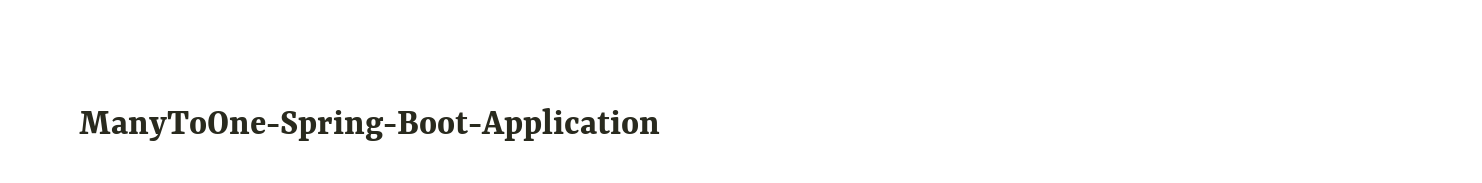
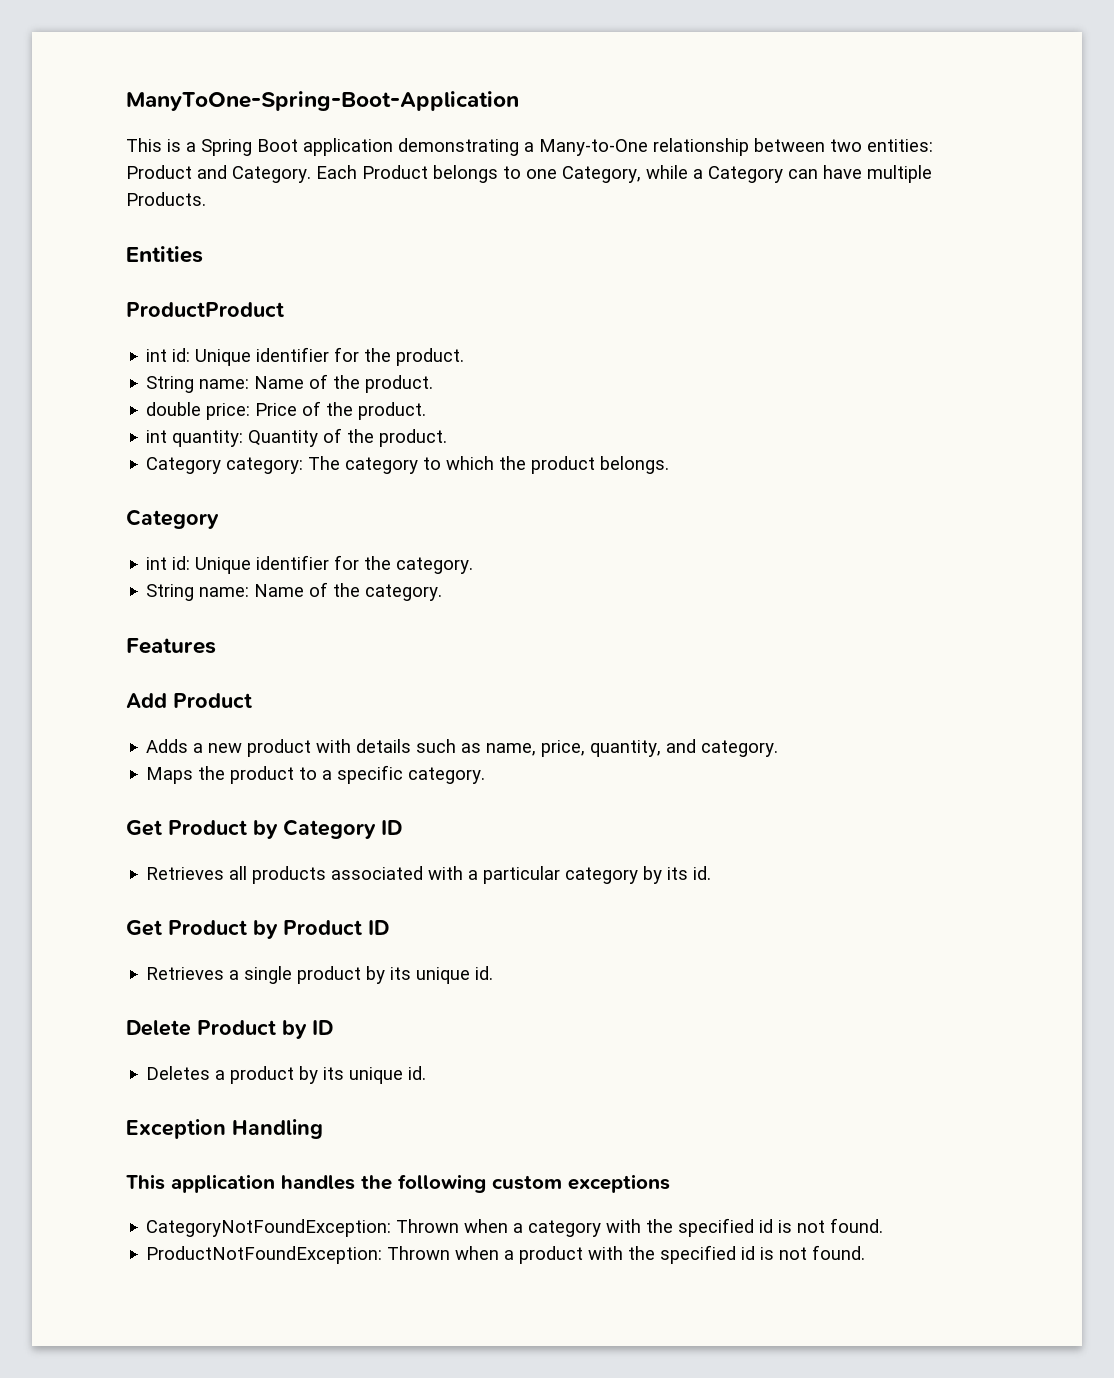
+ This is a Spring Boot application demonstrating a Many-to-One relationship between two entities: Product and Category. Each Product belongs to one Category, while a Category can have multiple Products.
+ Entities
+ ProductProduct
+ int id: Unique identifier for the product.
+ String name: Name of the product.
+ double price: Price of the product.
+ int quantity: Quantity of the product.
+ Category category: The category to which the product belongs.
+ Category
+ int id: Unique identifier for the category.
+ String name: Name of the category.
+ Features
+ Add Product
+ Adds a new product with details such as name, price, quantity, and category.
+ Maps the product to a specific category.
+ Get Product by Category ID
+ Retrieves all products associated with a particular category by its id.
+ Get Product by Product ID
+ Retrieves a single product by its unique id.
+ Delete Product by ID
+ Deletes a product by its unique id.
+ Exception Handling
+ This application handles the following custom exceptions
+ CategoryNotFoundException: Thrown when a category with the specified id is not found.
+ ProductNotFoundException: Thrown when a product with the specified id is not found.

